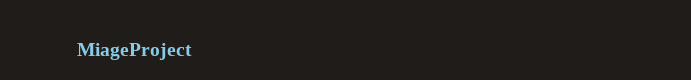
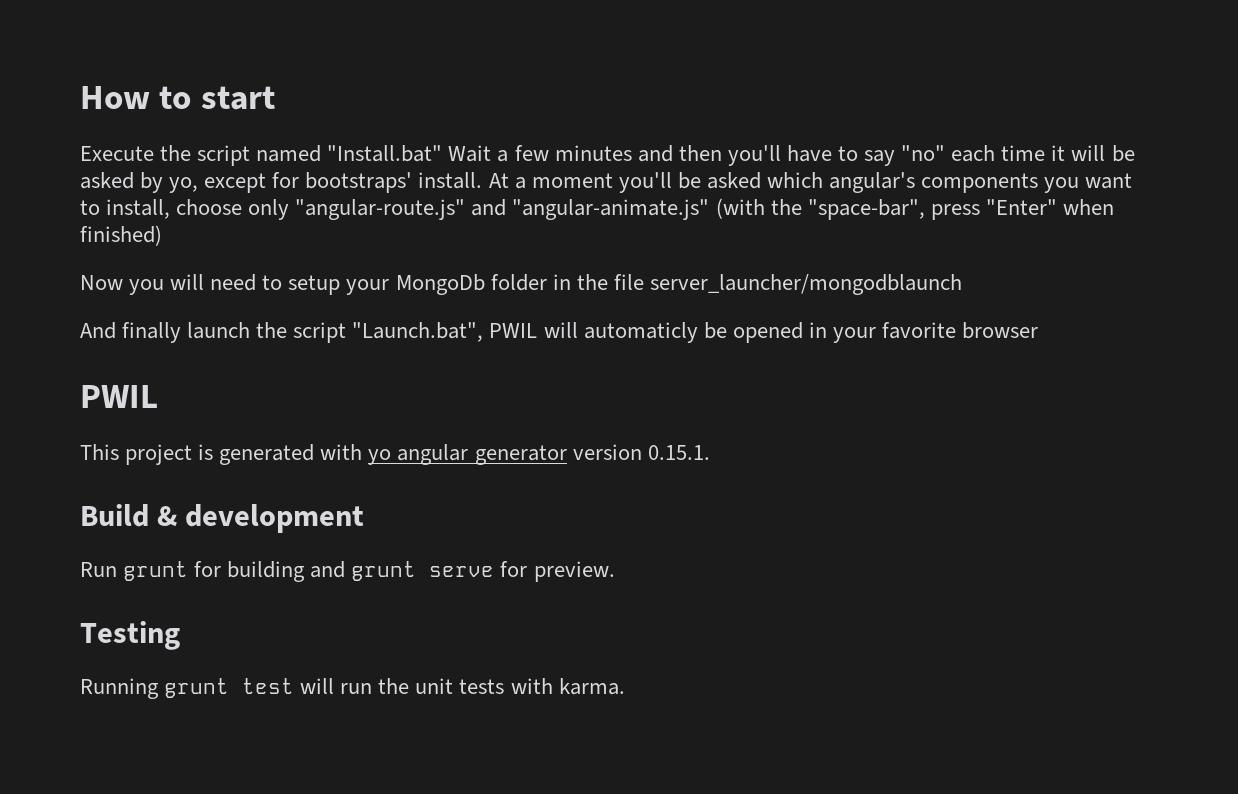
- MiageProject
+ How to start
+ Execute the script named "Install.bat" Wait a few minutes and then you'll have to say "no" each time it will be asked by yo, except for bootstraps' install. At a moment you'll be asked which angular's components you want to install, choose only "angular-route.js" and "angular-animate.js" (with the "space-bar", press "Enter" when finished)
+ Now you will need to setup your MongoDb folder in the file server_launcher/mongodblaunch
+ And finally launch the script "Launch.bat", PWIL will automaticly be opened in your favorite browser
+ PWIL
+ This project is generated with yo angular generator version 0.15.1.
+ Build & development
+ Run grunt for building and grunt serve for preview.
+ Testing
+ Running grunt test will run the unit tests with karma.

